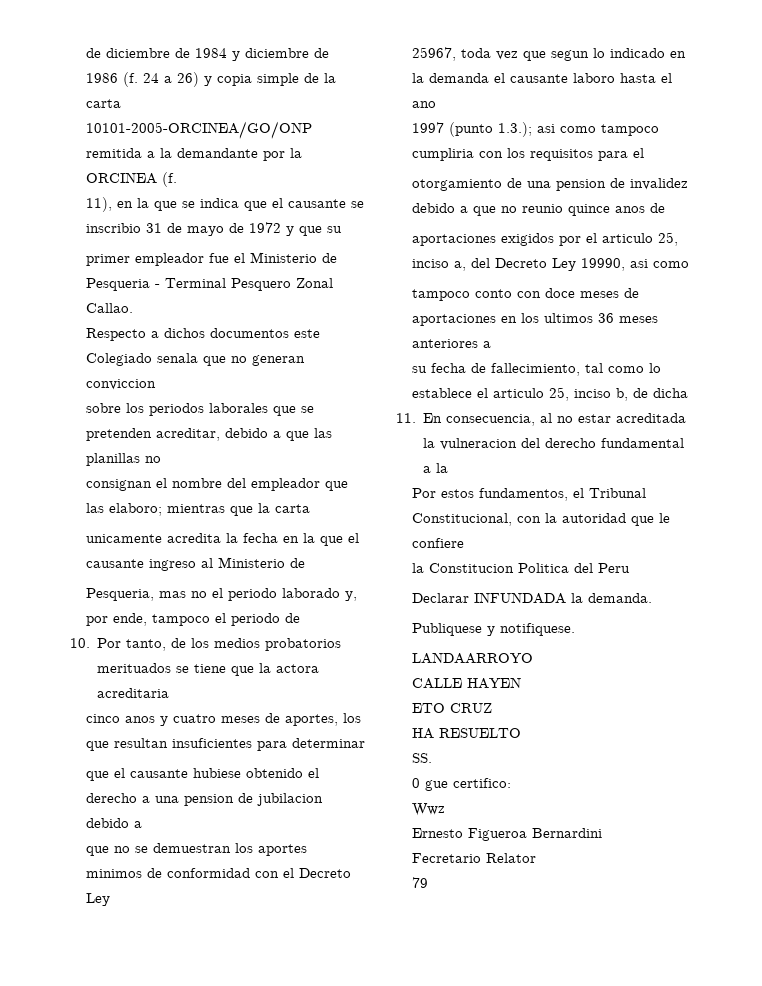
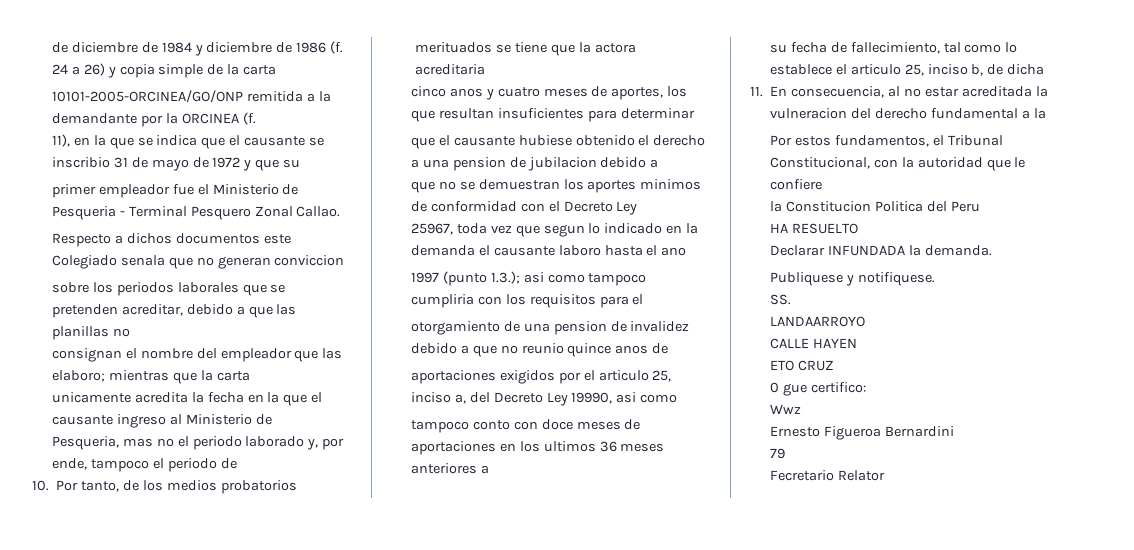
+ HA RESUELTO
+ SS.
- HA RESUELTO
- SS.
+ 79
- 79

